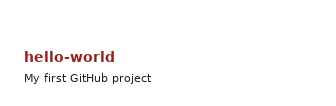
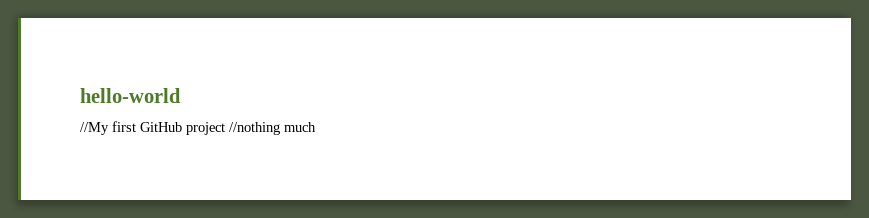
- My first GitHub project
+ //My first GitHub project //nothing much

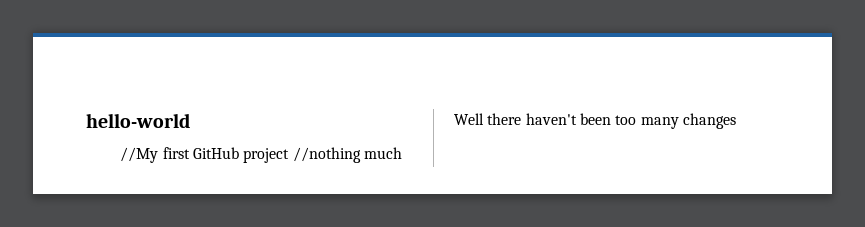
- //My first GitHub project //nothing much
+ //My first GitHub project //nothing much Well there haven't been too many changes

